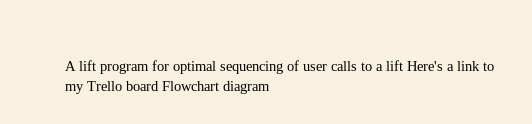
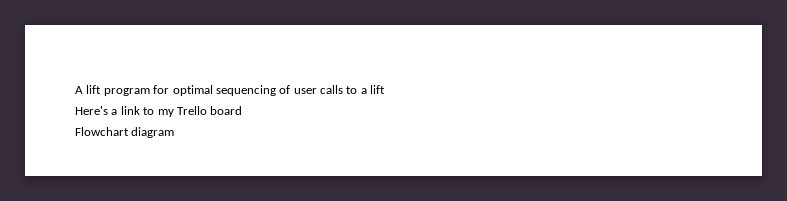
- A lift program for optimal sequencing of user calls to a lift Here's a link to my Trello board Flowchart diagram
+ A lift program for optimal sequencing of user calls to a lift
+ Here's a link to my Trello board
+ Flowchart diagram

